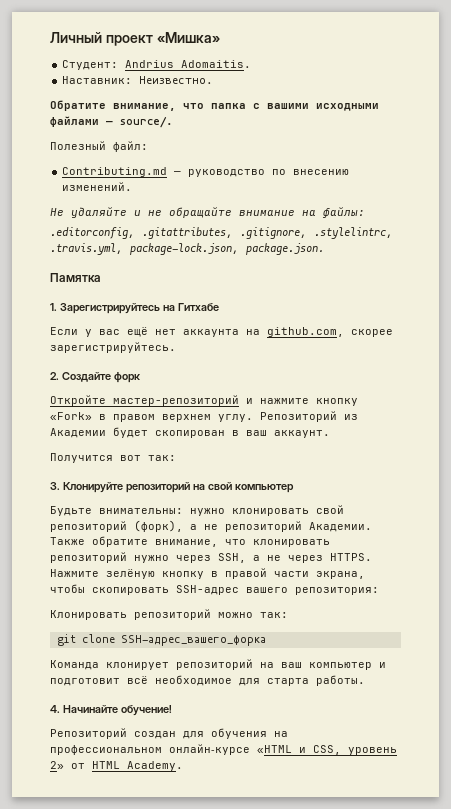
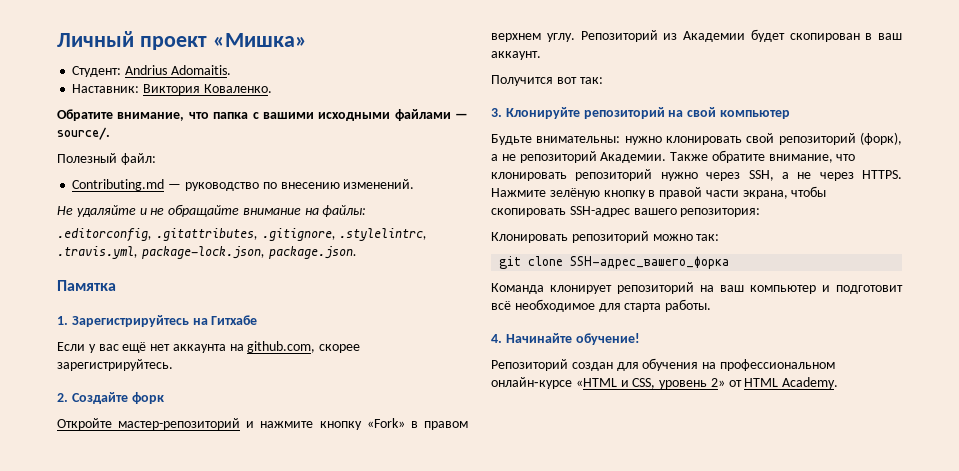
- Наставник: Неизвестно.
+ Наставник: Виктория Коваленко.

